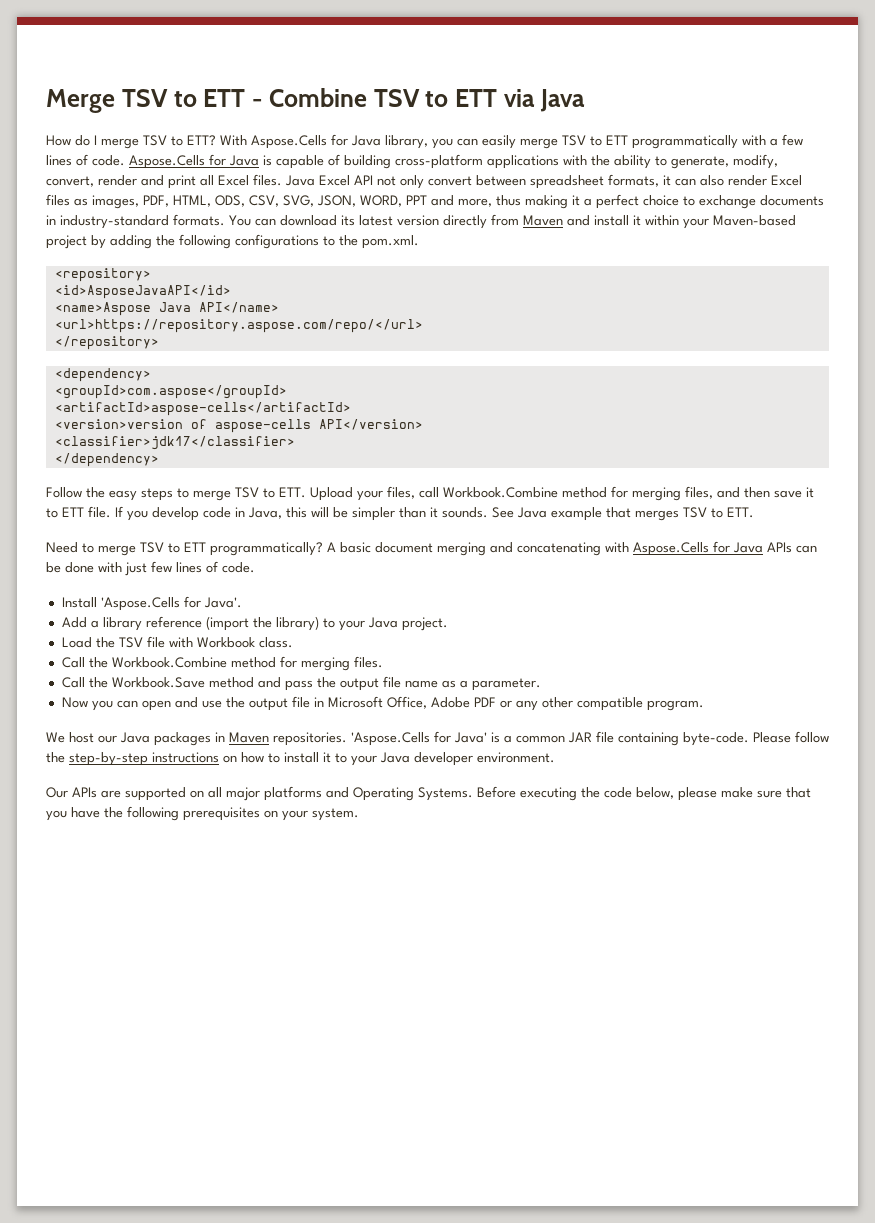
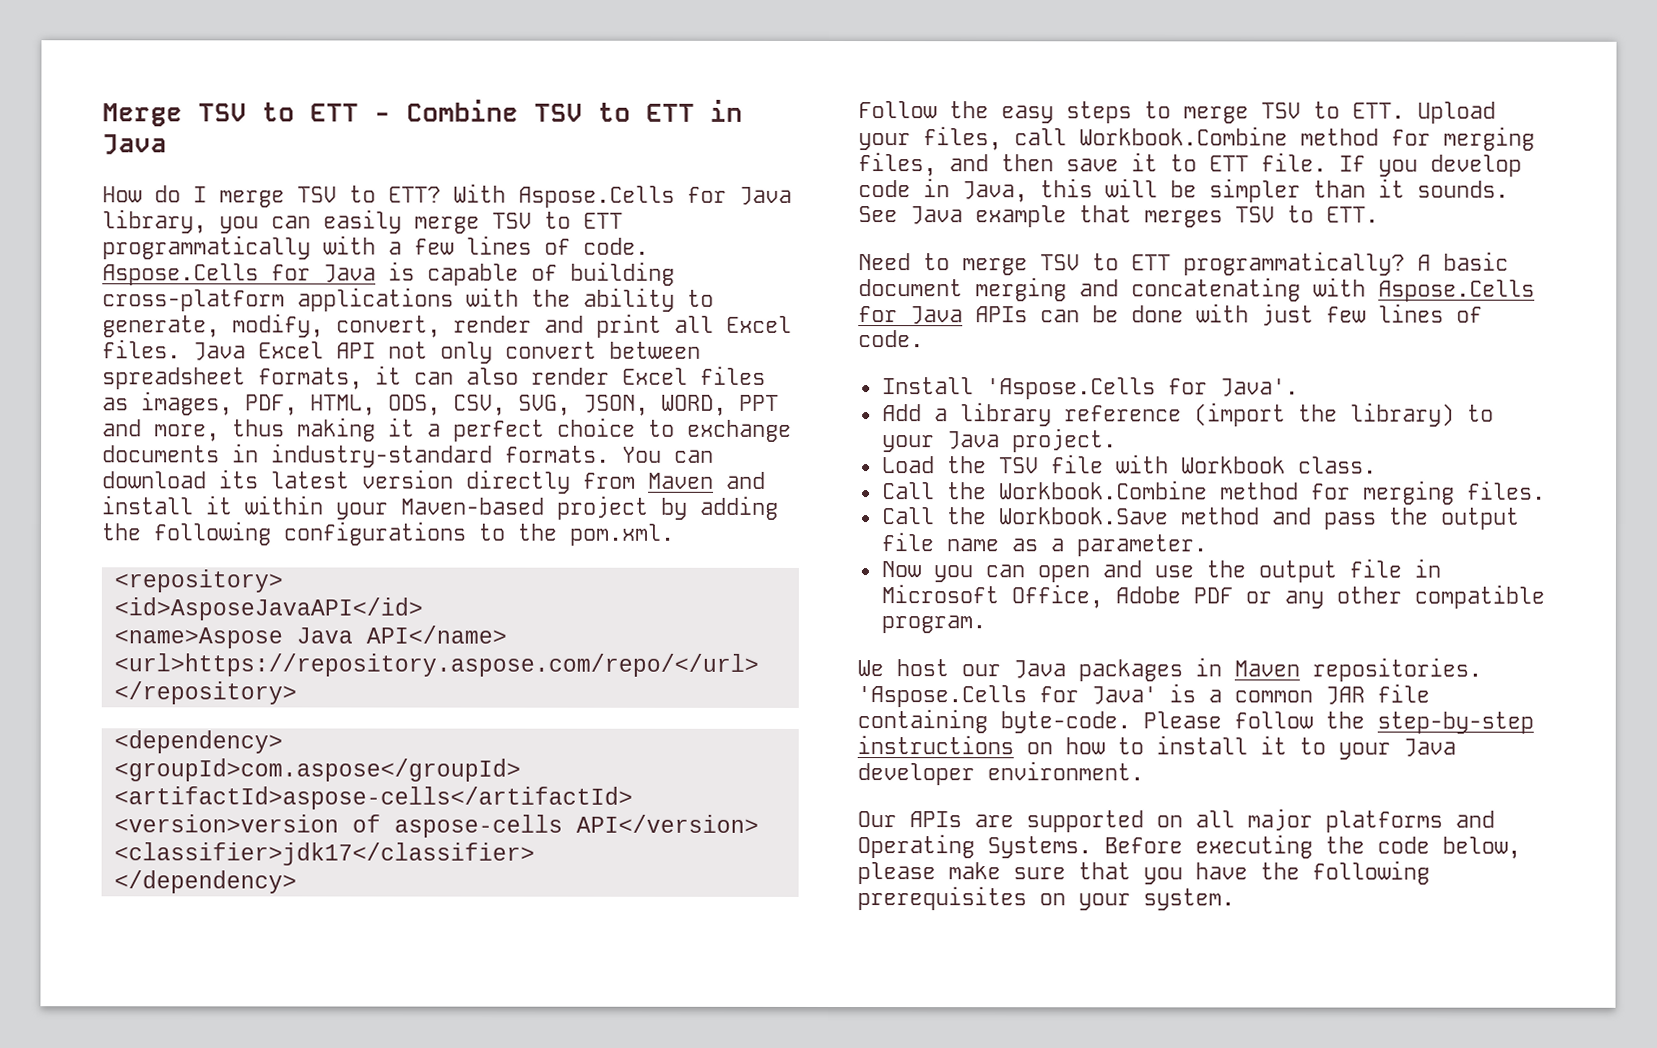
- Merge TSV to ETT - Combine TSV to ETT via Java
+ Merge TSV to ETT - Combine TSV to ETT in Java

